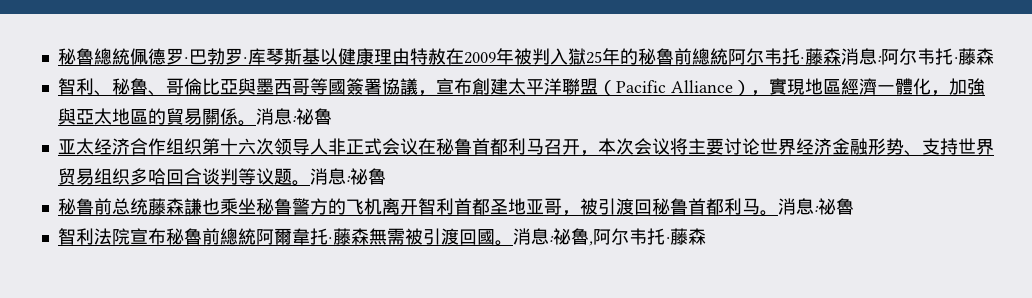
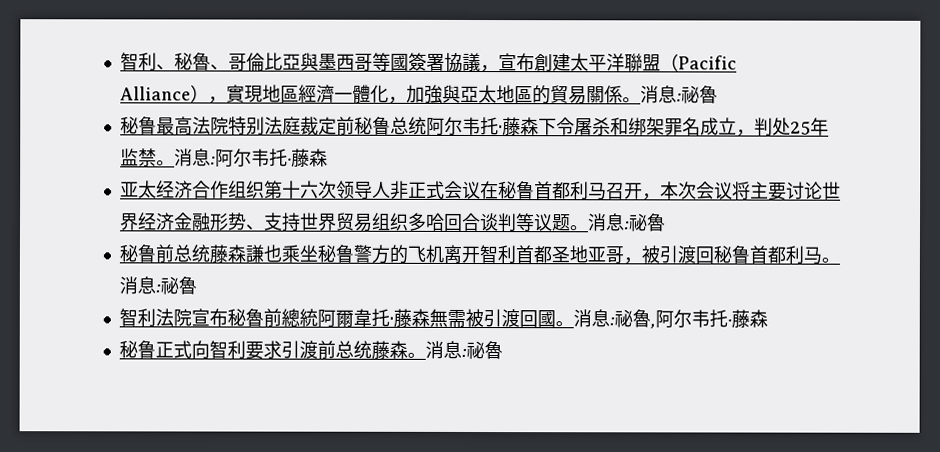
- 秘魯總統佩德罗·巴勃罗·库琴斯基以健康理由特赦在2009年被判入獄25年的秘魯前總統阿尔韦托·藤森消息:阿尔韦托·藤森
+ 秘鲁最高法院特别法庭裁定前秘鲁总统阿尔韦托·藤森下令屠杀和绑架罪名成立，判处25年监禁。消息:阿尔韦托·藤森
+ 秘鲁正式向智利要求引渡前总统藤森。消息:祕魯

